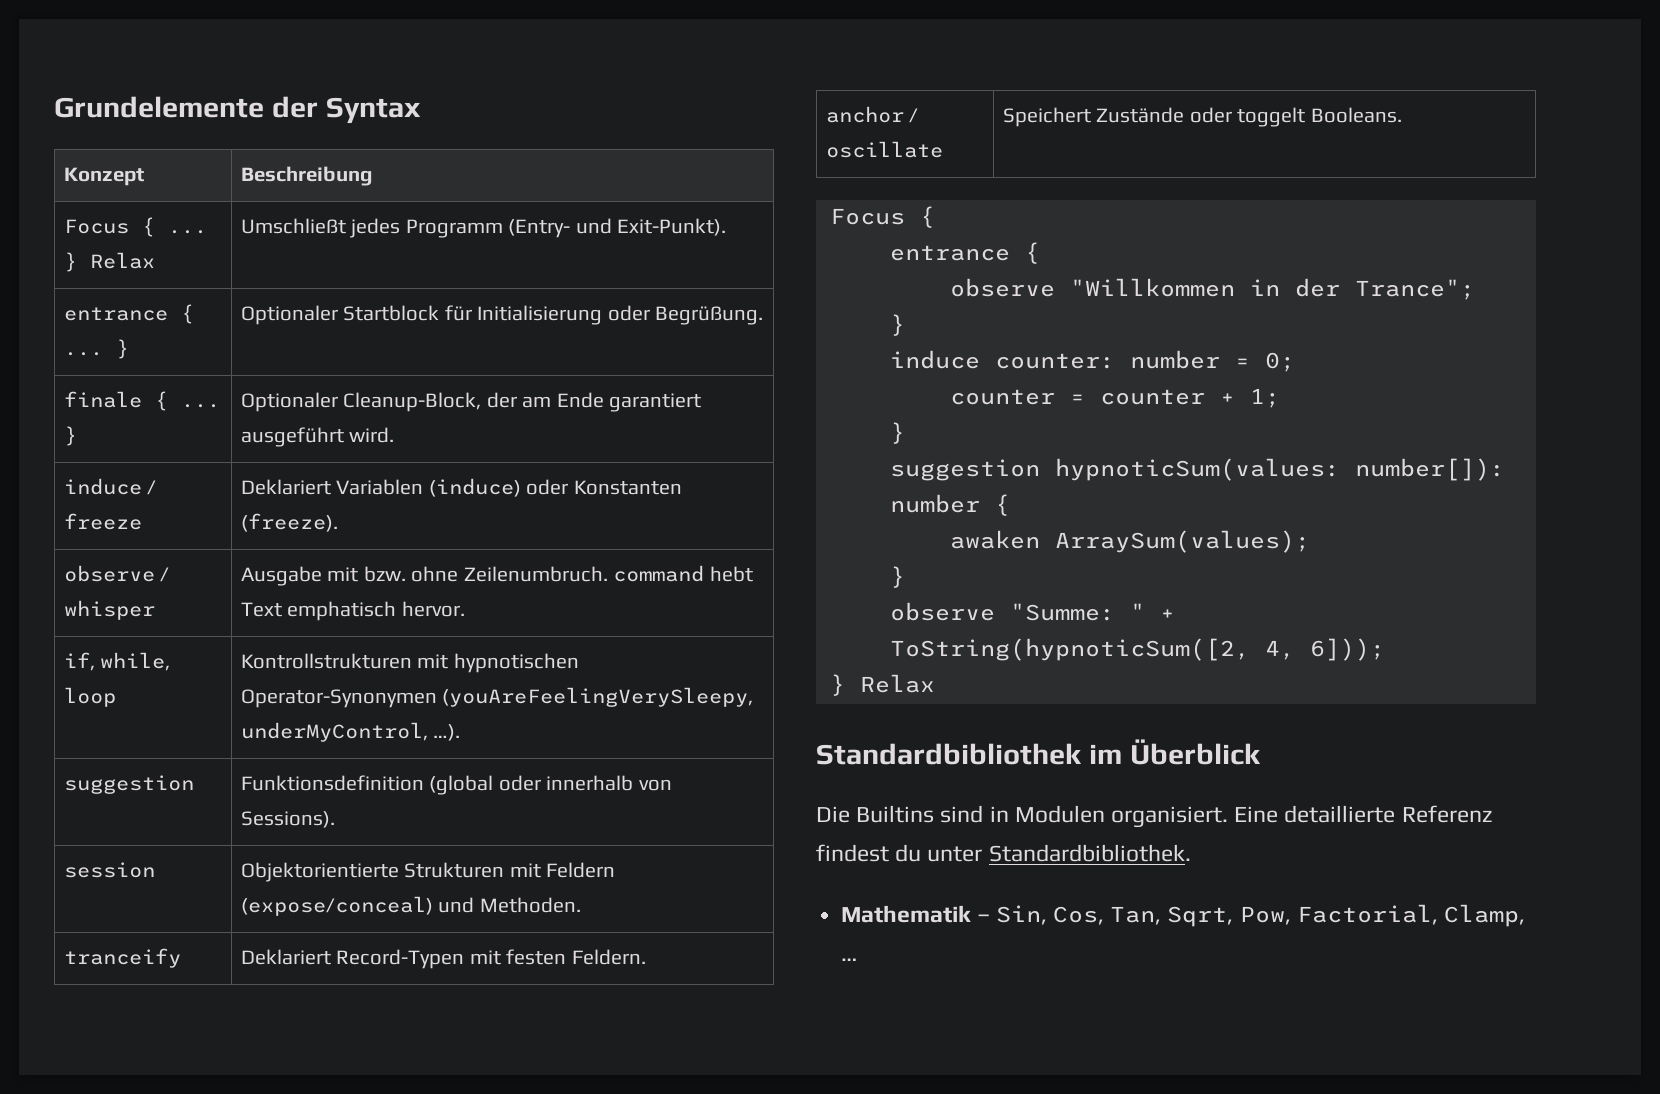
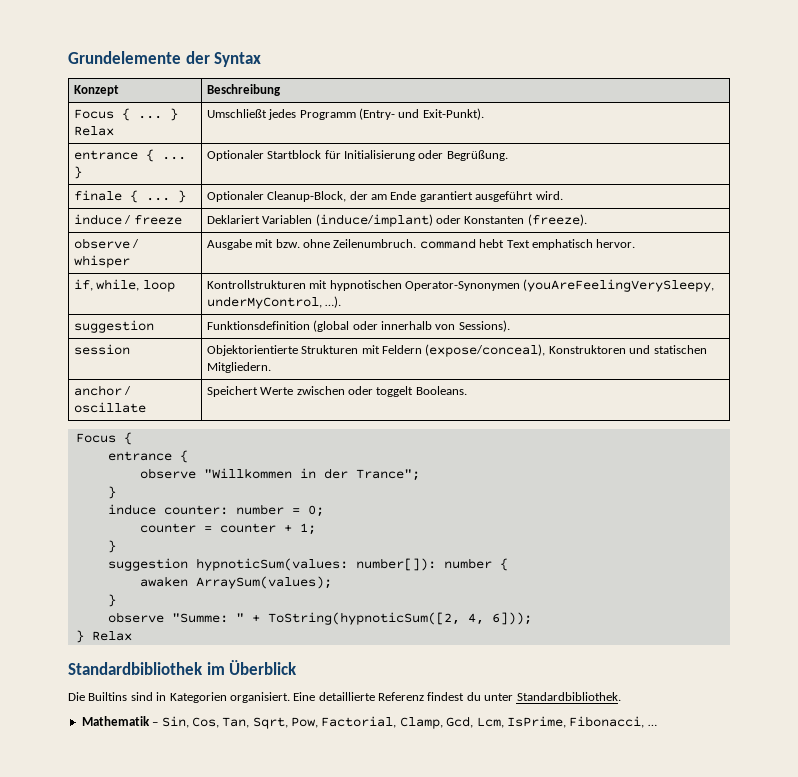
- induce / freeze | Deklariert Variablen (induce) oder Konstanten (freeze).
+ induce / freeze | Deklariert Variablen (induce/implant) oder Konstanten (freeze).
- session | Objektorientierte Strukturen mit Feldern (expose/conceal) und Methoden.
- tranceify | Deklariert Record-Typen mit festen Feldern.
+ session | Objektorientierte Strukturen mit Feldern (expose/conceal), Konstruktoren und statischen Mitgliedern.
- anchor / oscillate | Speichert Zustände oder toggelt Booleans.
+ anchor / oscillate | Speichert Werte zwischen oder toggelt Booleans.
- Die Builtins sind in Modulen organisiert.
+ Die Builtins sind in Kategorien organisiert.
- Mathematik – Sin, Cos, Tan, Sqrt, Pow, Factorial, Clamp, …
+ Mathematik – Sin, Cos, Tan, Sqrt, Pow, Factorial, Clamp, Gcd, Lcm, IsPrime, Fibonacci, …

